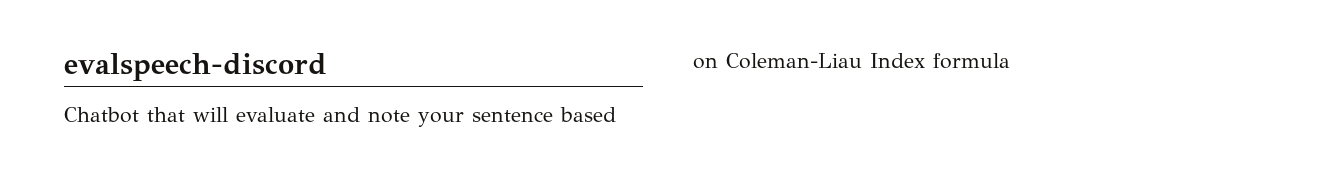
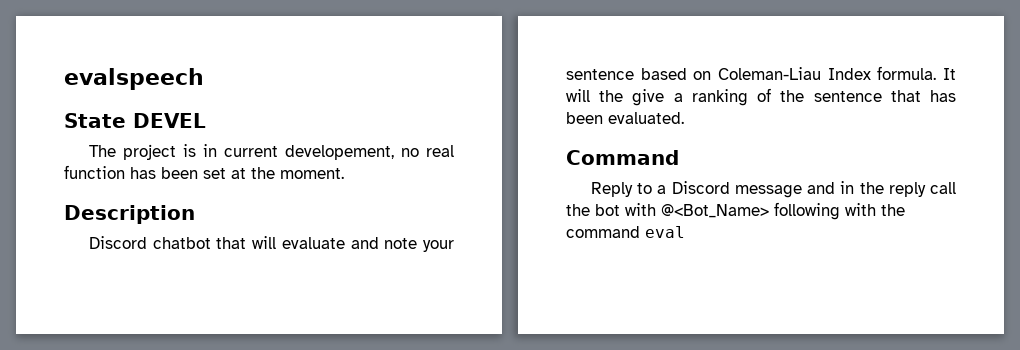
- evalspeech-discord
- Chatbot that will evaluate and note your sentence based on Coleman-Liau Index formula
+ evalspeech
+ State DEVEL
+ The project is in current developement, no real function has been set at the moment.
+ Description
+ Discord chatbot that will evaluate and note your sentence based on Coleman-Liau Index formula. It will the give a ranking of the sentence that has been evaluated.
+ Command
+ Reply to a Discord message and in the reply call the bot with @<Bot_Name> following with the command eval

